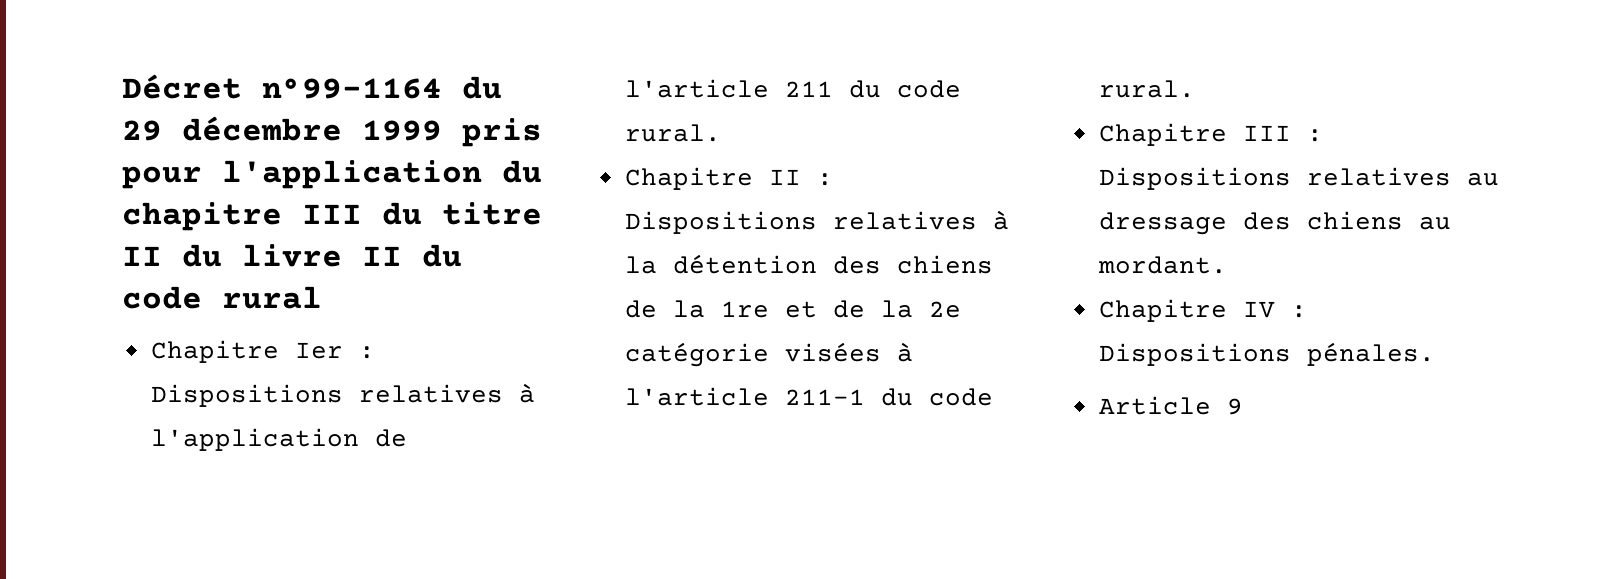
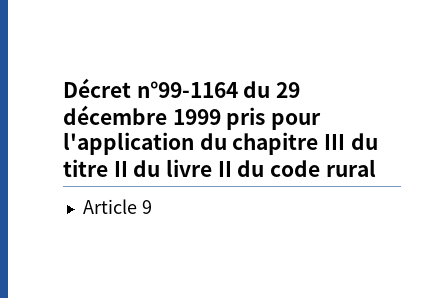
- Chapitre Ier : Dispositions relatives à l'application de l'article 211 du code rural.
- Chapitre II : Dispositions relatives à la détention des chiens de la 1re et de la 2e catégorie visées à l'article 211-1 du code rural.
- Chapitre III : Dispositions relatives au dressage des chiens au mordant.
- Chapitre IV : Dispositions pénales.

